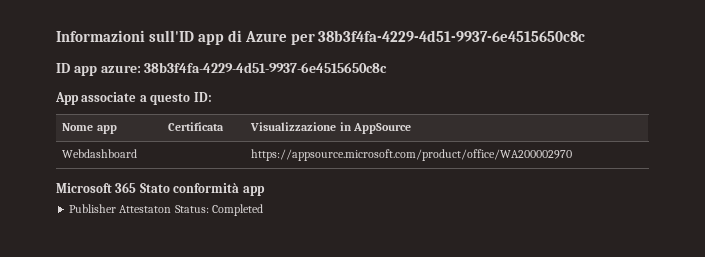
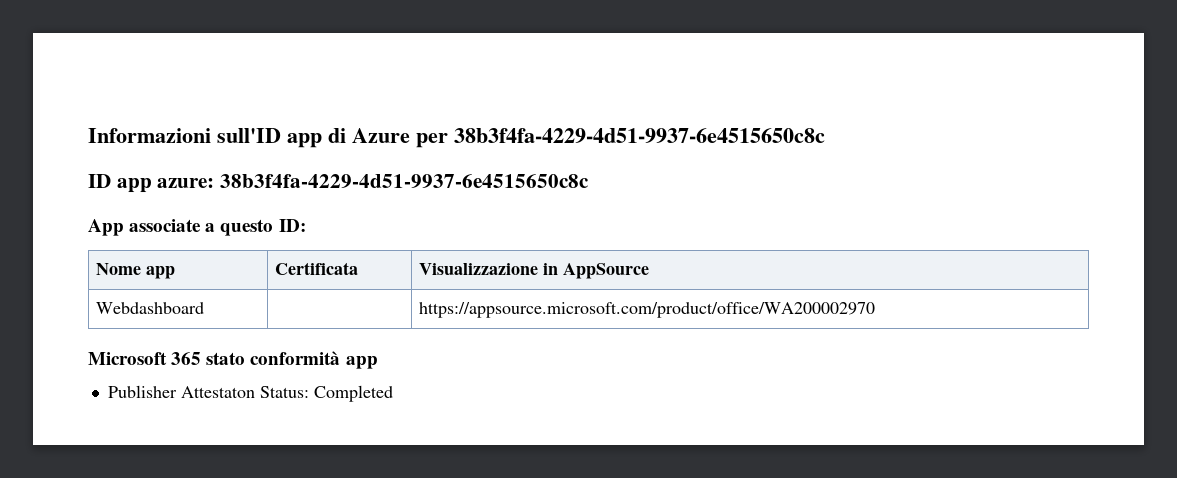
- Microsoft 365 Stato conformità app
+ Microsoft 365 stato conformità app

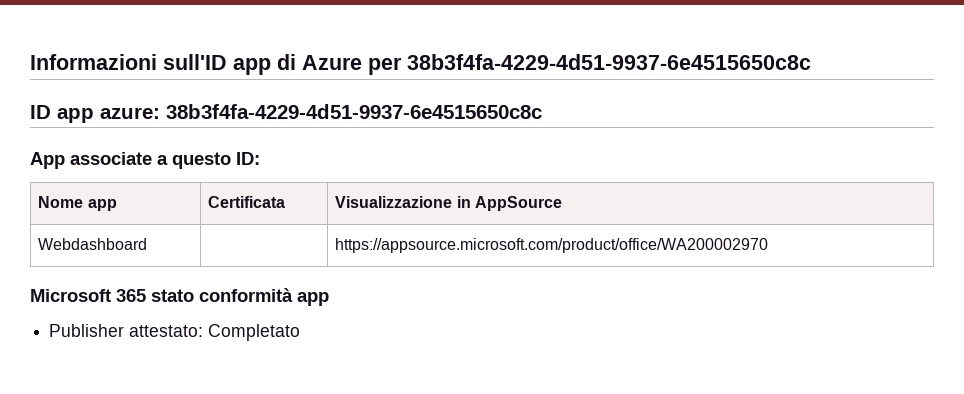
- Publisher Attestaton Status: Completed
+ Publisher attestato: Completato

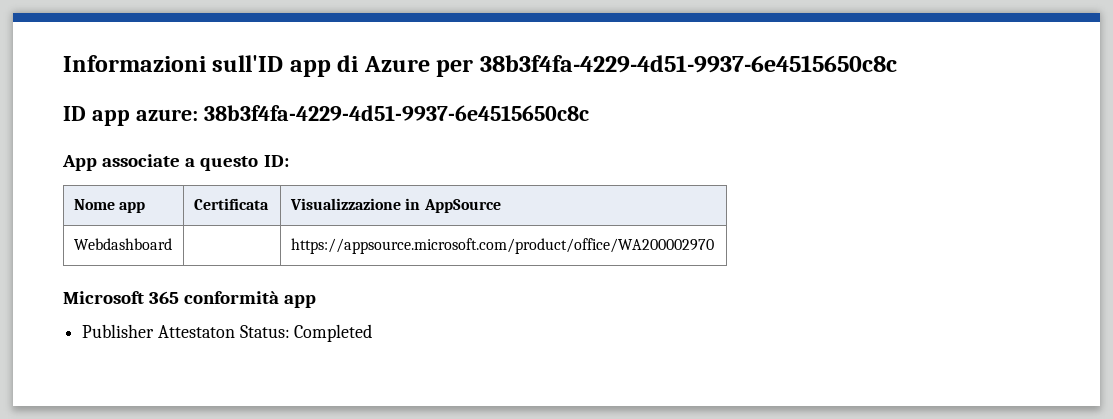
- Microsoft 365 stato conformità app
+ Microsoft 365 conformità app
- Publisher attestato: Completato
+ Publisher Attestaton Status: Completed

